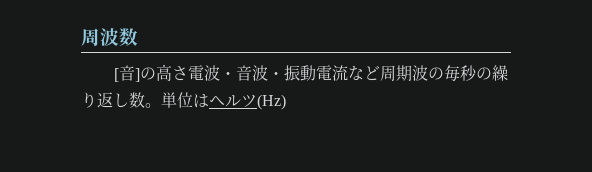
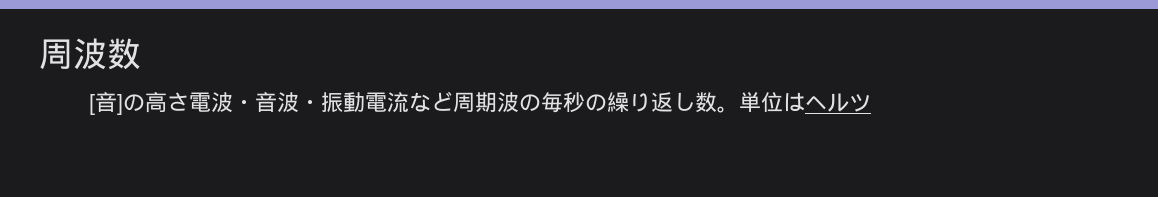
- 単位はヘルツ(Hz)
+ 単位はヘルツ

